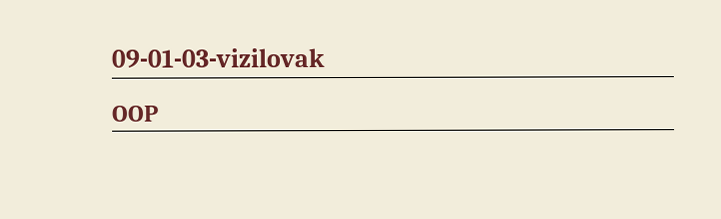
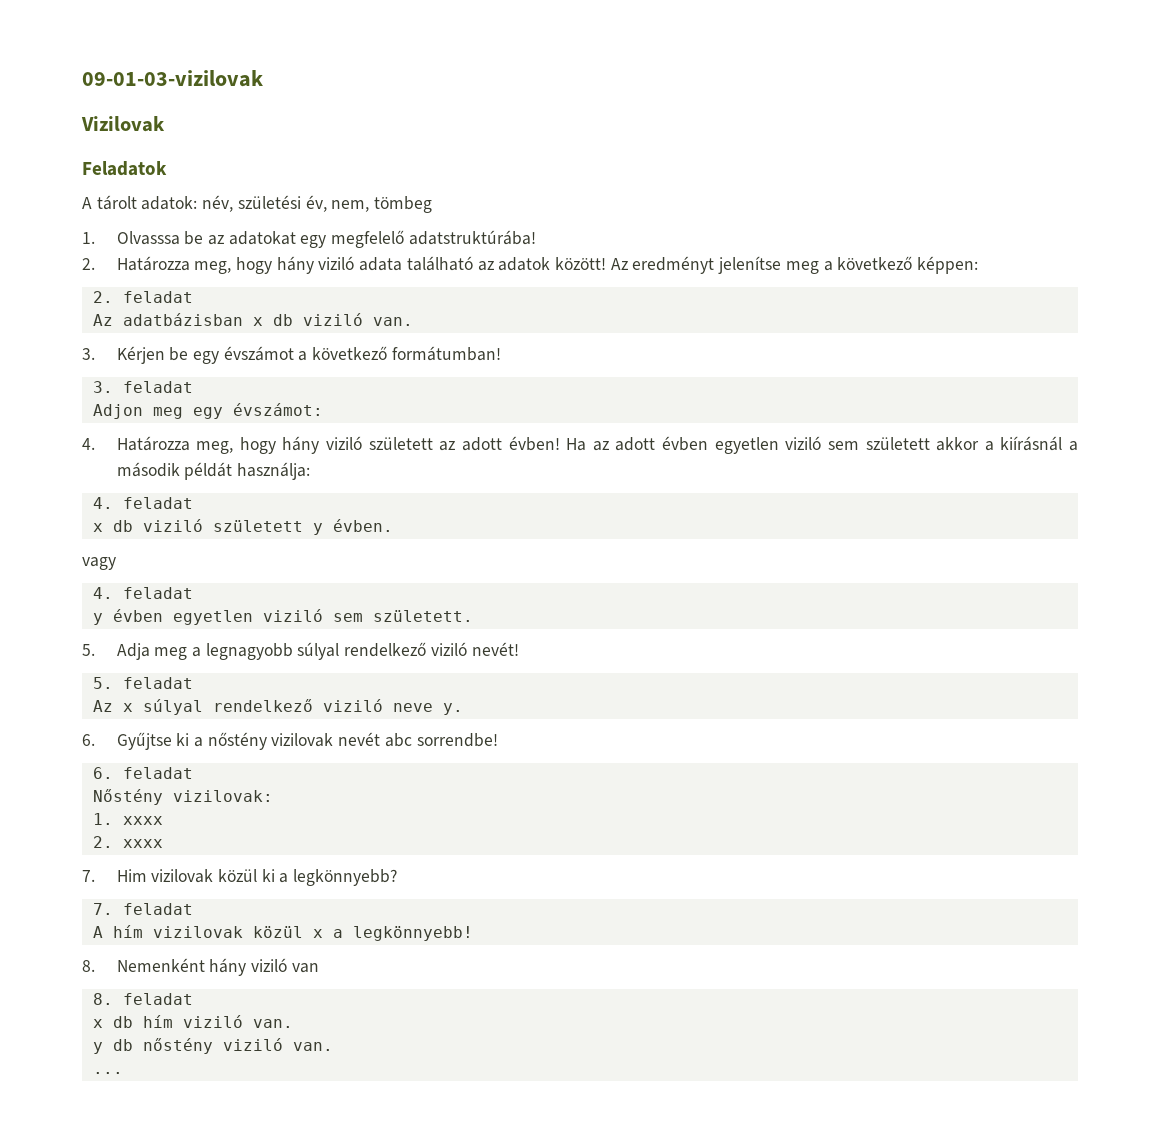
- OOP
+ Vizilovak
+ Feladatok
+ A tárolt adatok: név, születési év, nem, tömbeg
+ 1. Olvasssa be az adatokat egy megfelelő adatstruktúrába!
+ 2. Határozza meg, hogy hány viziló adata található az adatok között! Az eredményt jelenítse meg a következő képpen:
+ 2. feladat
+ Az adatbázisban x db viziló van.
+ 3. Kérjen be egy évszámot a következő formátumban!
+ 3. feladat
+ Adjon meg egy évszámot:
+ 4. Határozza meg, hogy hány viziló született az adott évben! Ha az adott évben egyetlen viziló sem született akkor a kiírásnál a második példát használja:
+ 4. feladat
+ x db viziló született y évben.
+ vagy
+ 4. feladat
+ y évben egyetlen viziló sem született.
+ 5. Adja meg a legnagyobb súlyal rendelkező viziló nevét!
+ 5. feladat
+ Az x súlyal rendelkező viziló neve y.
+ 6. Gyűjtse ki a nőstény vizilovak nevét abc sorrendbe!
+ 6. feladat
+ Nőstény vizilovak:
+ 1. xxxx
+ 2. xxxx
+ 7. Him vizilovak közül ki a legkönnyebb?
+ 7. feladat
+ A hím vizilovak közül x a legkönnyebb!
+ 8. Nemenként hány viziló van
+ 8. feladat
+ x db hím viziló van.
+ y db nőstény viziló van.
+ ...

